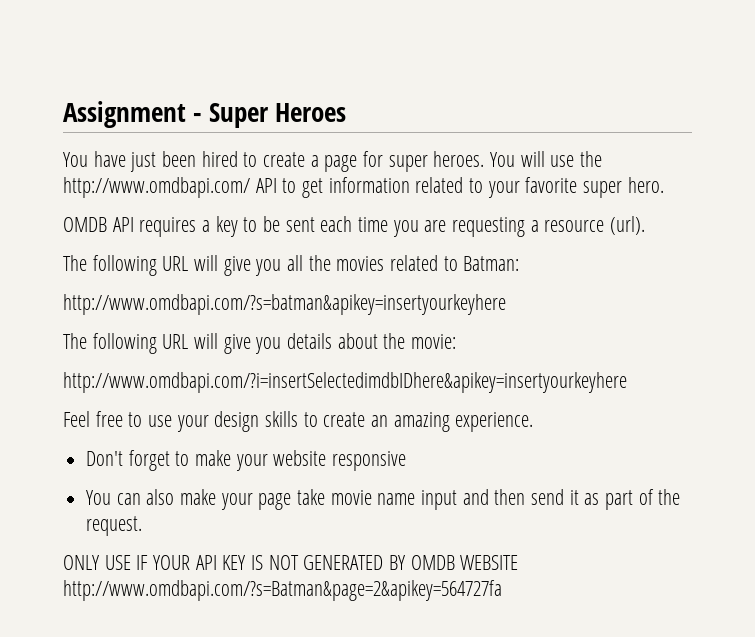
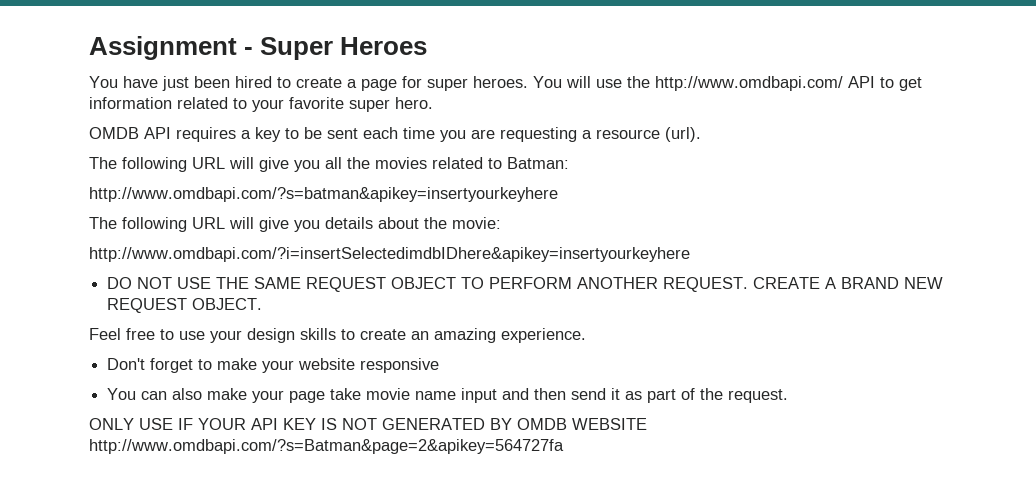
+ DO NOT USE THE SAME REQUEST OBJECT TO PERFORM ANOTHER REQUEST. CREATE A BRAND NEW REQUEST OBJECT.

